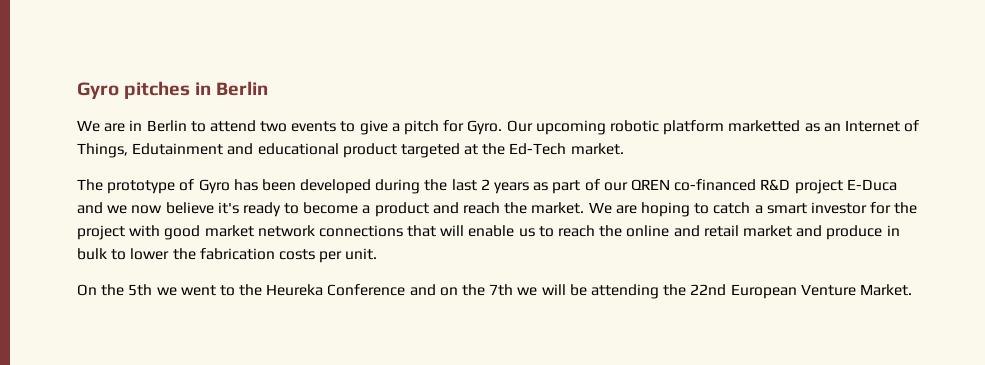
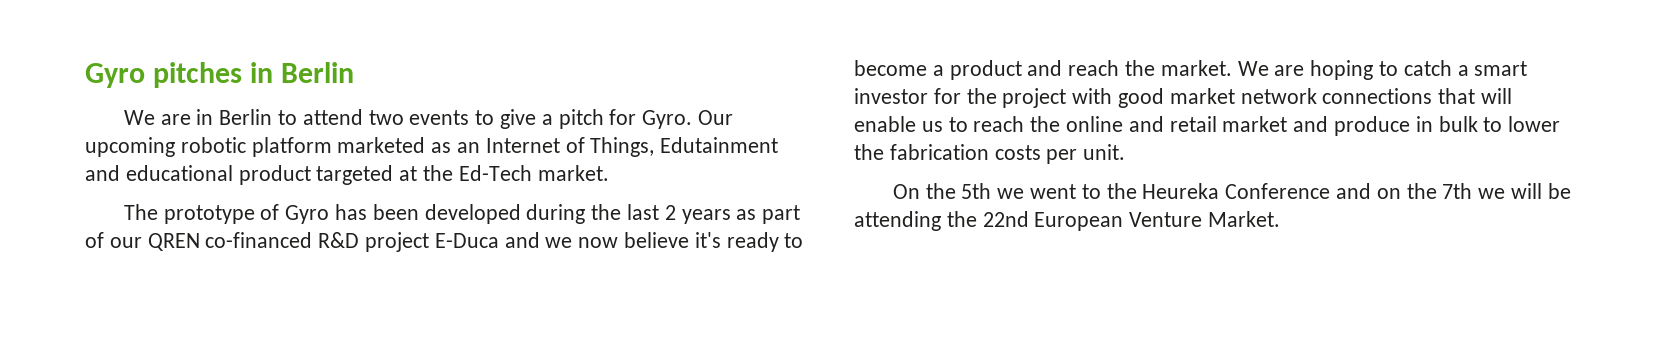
- Our upcoming robotic platform marketted as an Internet of Things, Edutainment and educational product targeted at the Ed-Tech market.
+ Our upcoming robotic platform marketed as an Internet of Things, Edutainment and educational product targeted at the Ed-Tech market.

